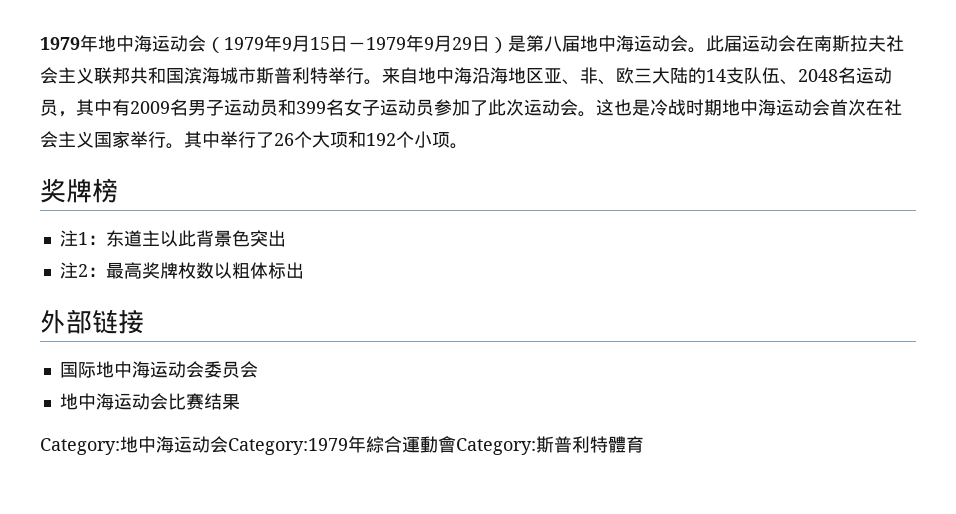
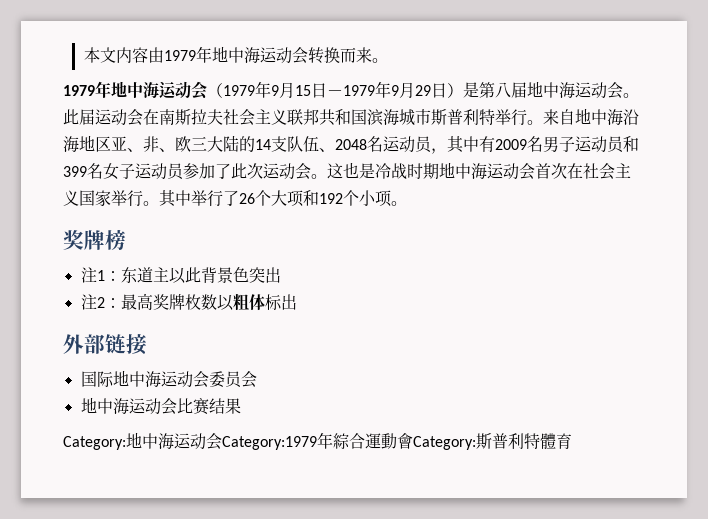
+ 本文内容由1979年地中海运动会转换而来。

